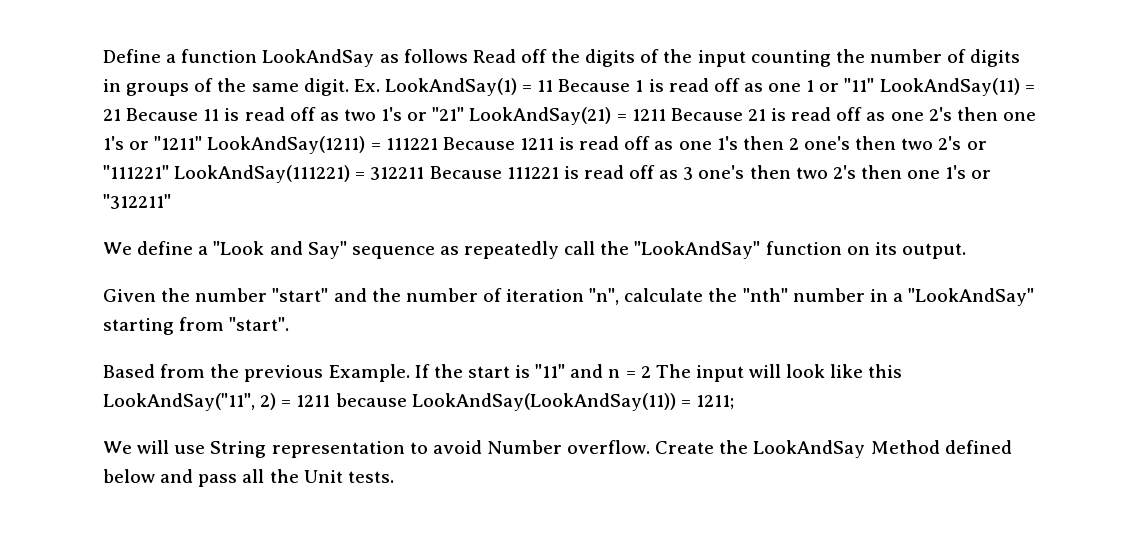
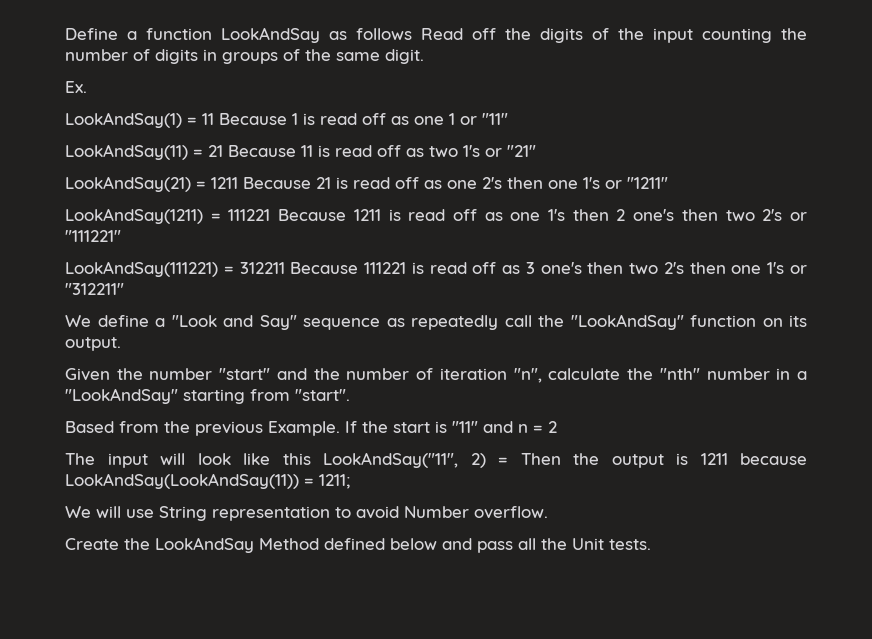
- Define a function LookAndSay as follows Read off the digits of the input counting the number of digits in groups of the same digit. Ex. LookAndSay(1) = 11 Because 1 is read off as one 1 or "11" LookAndSay(11) = 21 Because 11 is read off as two 1's or "21" LookAndSay(21) = 1211 Because 21 is read off as one 2's then one 1's or "1211" LookAndSay(1211) = 111221 Because 1211 is read off as one 1's then 2 one's then two 2's or "111221" LookAndSay(111221) = 312211 Because 111221 is read off as 3 one's then two 2's then one 1's or "312211"
+ Define a function LookAndSay as follows Read off the digits of the input counting the number of digits in groups of the same digit.
+ Ex.
+ LookAndSay(1) = 11 Because 1 is read off as one 1 or "11"
+ LookAndSay(11) = 21 Because 11 is read off as two 1's or "21"
+ LookAndSay(21) = 1211 Because 21 is read off as one 2's then one 1's or "1211"
+ LookAndSay(1211) = 111221 Because 1211 is read off as one 1's then 2 one's then two 2's or "111221"
+ LookAndSay(111221) = 312211 Because 111221 is read off as 3 one's then two 2's then one 1's or "312211"
- If the start is "11" and n = 2 The input will look like this LookAndSay("11", 2) = 1211 because LookAndSay(LookAndSay(11)) = 1211;
+ If the start is "11" and n = 2
+ The input will look like this LookAndSay("11", 2) = Then the output is 1211 because LookAndSay(LookAndSay(11)) = 1211;
- We will use String representation to avoid Number overflow. Create the LookAndSay Method defined below and pass all the Unit tests.
+ We will use String representation to avoid Number overflow.
+ Create the LookAndSay Method defined below and pass all the Unit tests.

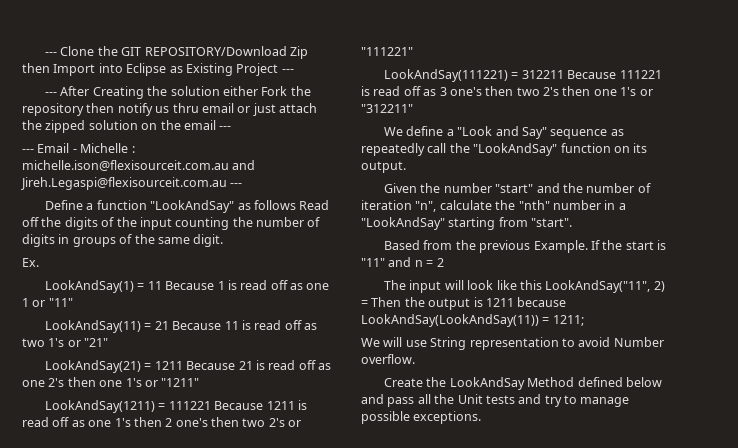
+ --- Clone the GIT REPOSITORY/Download Zip then Import into Eclipse as Existing Project ---
+ --- After Creating the solution either Fork the repository then notify us thru email or just attach the zipped solution on the email ---
+ --- Email - Michelle : michelle.ison@flexisourceit.com.au and Jireh.Legaspi@flexisourceit.com.au ---
- Define a function LookAndSay as follows Read off the digits of the input counting the number of digits in groups of the same digit.
+ Define a function "LookAndSay" as follows Read off the digits of the input counting the number of digits in groups of the same digit.
- Create the LookAndSay Method defined below and pass all the Unit tests.
+ Create the LookAndSay Method defined below and pass all the Unit tests and try to manage possible exceptions.

